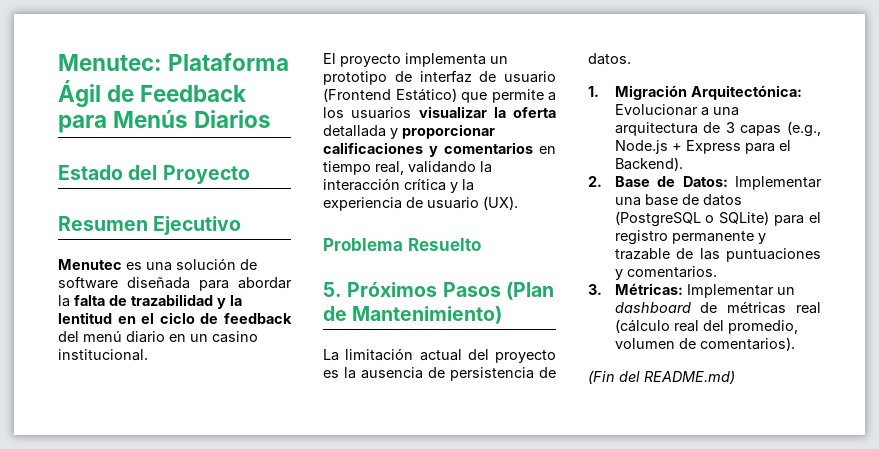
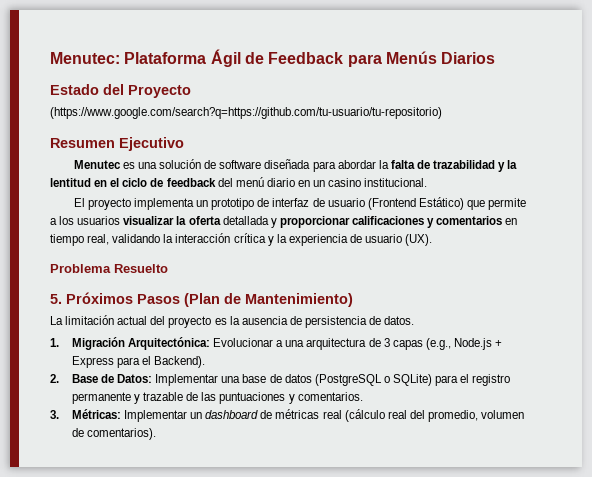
+ (https://www.google.com/search?q=https://github.com/tu-usuario/tu-repositorio)
- (Fin del README.md)

